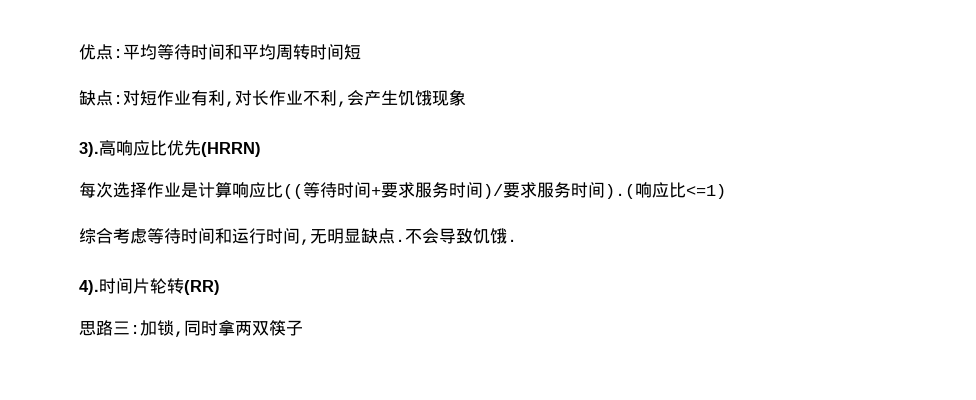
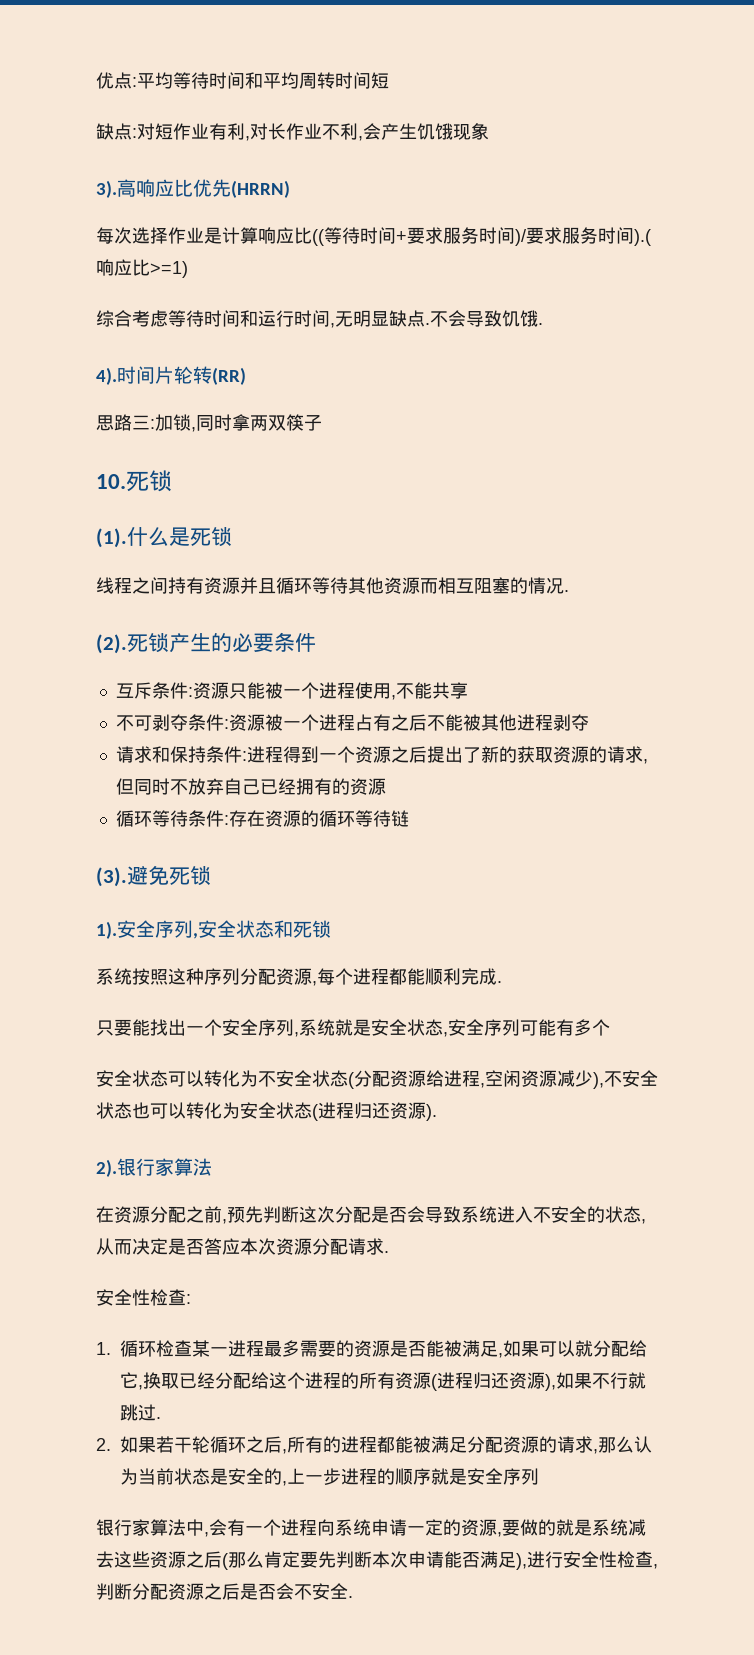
- 每次选择作业是计算响应比((等待时间+要求服务时间)/要求服务时间).(响应比<=1)
+ 每次选择作业是计算响应比((等待时间+要求服务时间)/要求服务时间).(响应比>=1)
+ 10.死锁
+ (1).什么是死锁
+ 线程之间持有资源并且循环等待其他资源而相互阻塞的情况.
+ (2).死锁产生的必要条件
+ 互斥条件:资源只能被一个进程使用,不能共享
+ 不可剥夺条件:资源被一个进程占有之后不能被其他进程剥夺
+ 请求和保持条件:进程得到一个资源之后提出了新的获取资源的请求,但同时不放弃自己已经拥有的资源
+ 循环等待条件:存在资源的循环等待链
+ (3).避免死锁
+ 1).安全序列,安全状态和死锁
+ 系统按照这种序列分配资源,每个进程都能顺利完成.
+ 只要能找出一个安全序列,系统就是安全状态,安全序列可能有多个
+ 安全状态可以转化为不安全状态(分配资源给进程,空闲资源减少),不安全状态也可以转化为安全状态(进程归还资源).
+ 2).银行家算法
+ 在资源分配之前,预先判断这次分配是否会导致系统进入不安全的状态,从而决定是否答应本次资源分配请求.
+ 安全性检查:
+ 1.循环检查某一进程最多需要的资源是否能被满足,如果可以就分配给它,换取已经分配给这个进程的所有资源(进程归还资源),如果不行就跳过.
+ 2.如果若干轮循环之后,所有的进程都能被满足分配资源的请求,那么认为当前状态是安全的,上一步进程的顺序就是安全序列
+ 银行家算法中,会有一个进程向系统申请一定的资源,要做的就是系统减去这些资源之后(那么肯定要先判断本次申请能否满足),进行安全性检查,判断分配资源之后是否会不安全.

